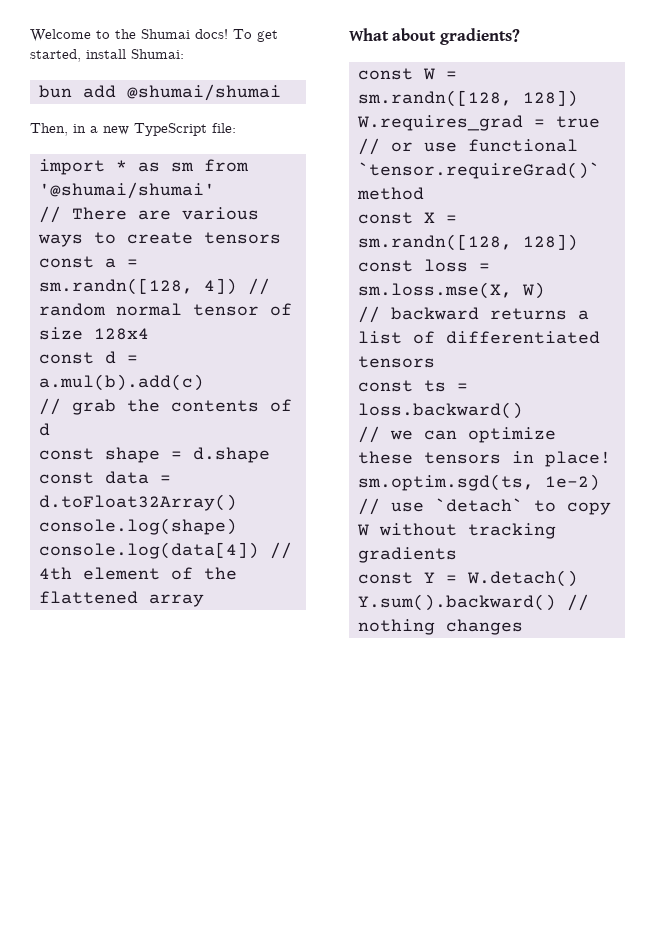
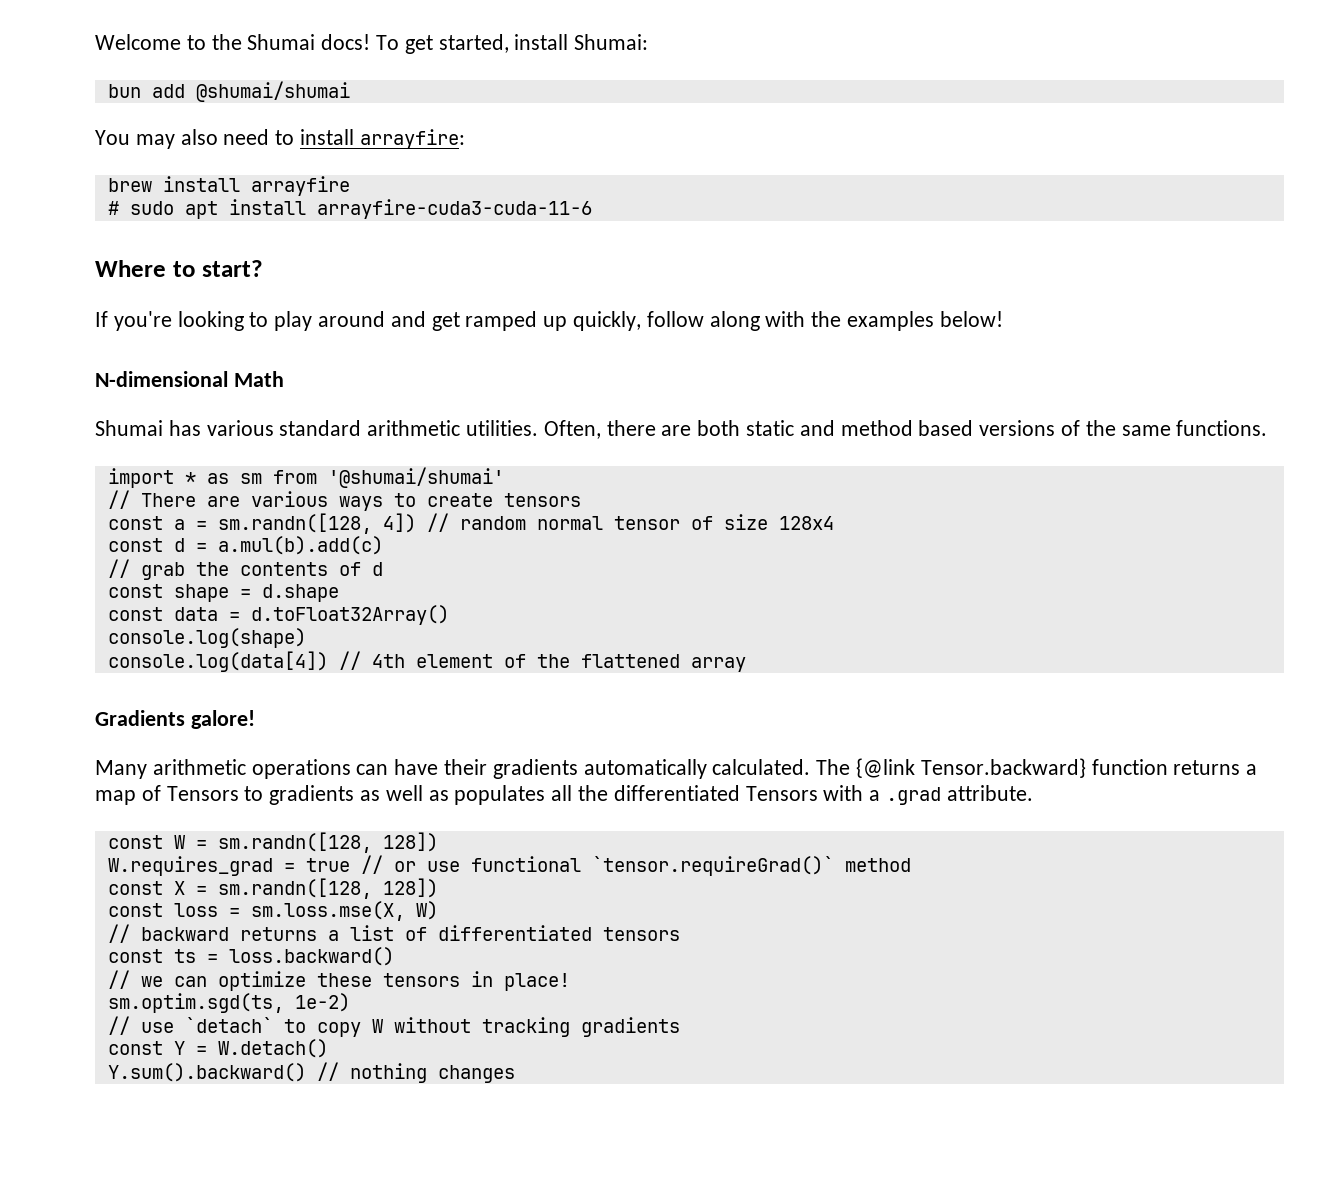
- Then, in a new TypeScript file:
+ You may also need to install arrayfire:
+ brew install arrayfire
+ # sudo apt install arrayfire-cuda3-cuda-11-6
+ Where to start?
+ If you're looking to play around and get ramped up quickly, follow along with the examples below!
+ N-dimensional Math
+ Shumai has various standard arithmetic utilities. Often, there are both static and method based versions of the same functions.
- What about gradients?
+ Gradients galore!
+ Many arithmetic operations can have their gradients automatically calculated. The {@link Tensor.backward} function returns a map of Tensors to gradients as well as populates all the differentiated Tensors with a .grad attribute.

